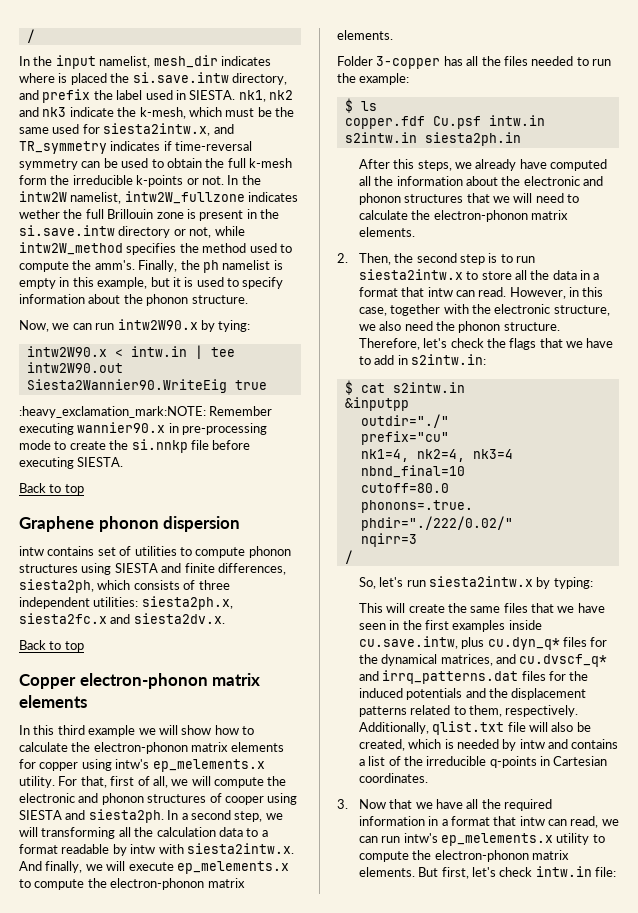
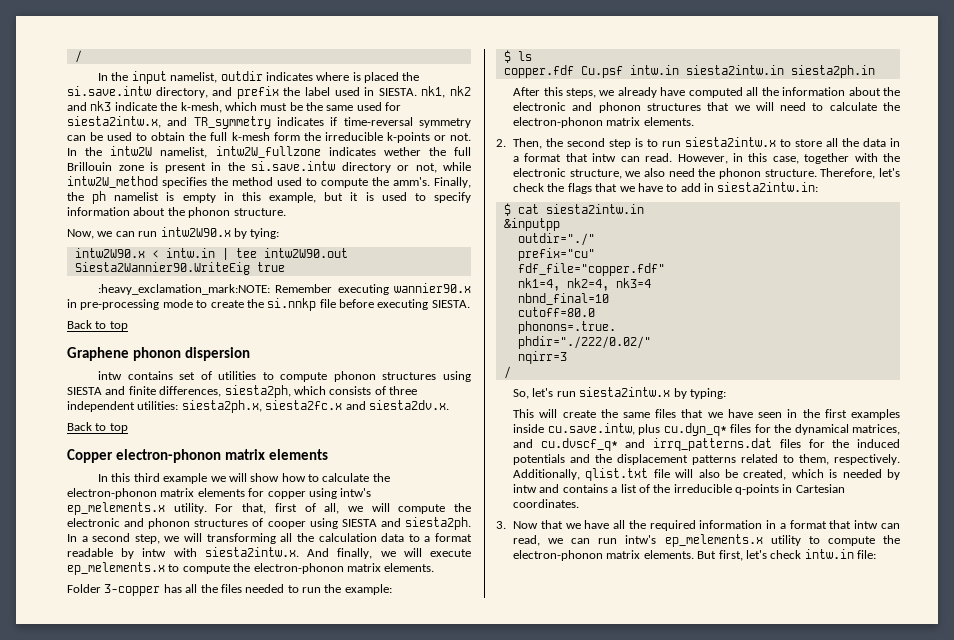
- In the input namelist, mesh_dir indicates where is placed the si.save.intw directory, and prefix the label used in SIESTA. nk1, nk2 and nk3 indicate the k-mesh, which must be the same used for siesta2intw.x, and TR_symmetry indicates if time-reversal symmetry can be used to obtain the full k-mesh form the irreducible k-points or not.
+ In the input namelist, outdir indicates where is placed the si.save.intw directory, and prefix the label used in SIESTA. nk1, nk2 and nk3 indicate the k-mesh, which must be the same used for siesta2intw.x, and TR_symmetry indicates if time-reversal symmetry can be used to obtain the full k-mesh form the irreducible k-points or not.
- copper.fdf Cu.psf intw.in s2intw.in siesta2ph.in
+ copper.fdf Cu.psf intw.in siesta2intw.in siesta2ph.in
- Therefore, let's check the flags that we have to add in s2intw.in:
+ Therefore, let's check the flags that we have to add in siesta2intw.in:
- $ cat s2intw.in
+ $ cat siesta2intw.in
+ fdf_file="copper.fdf"

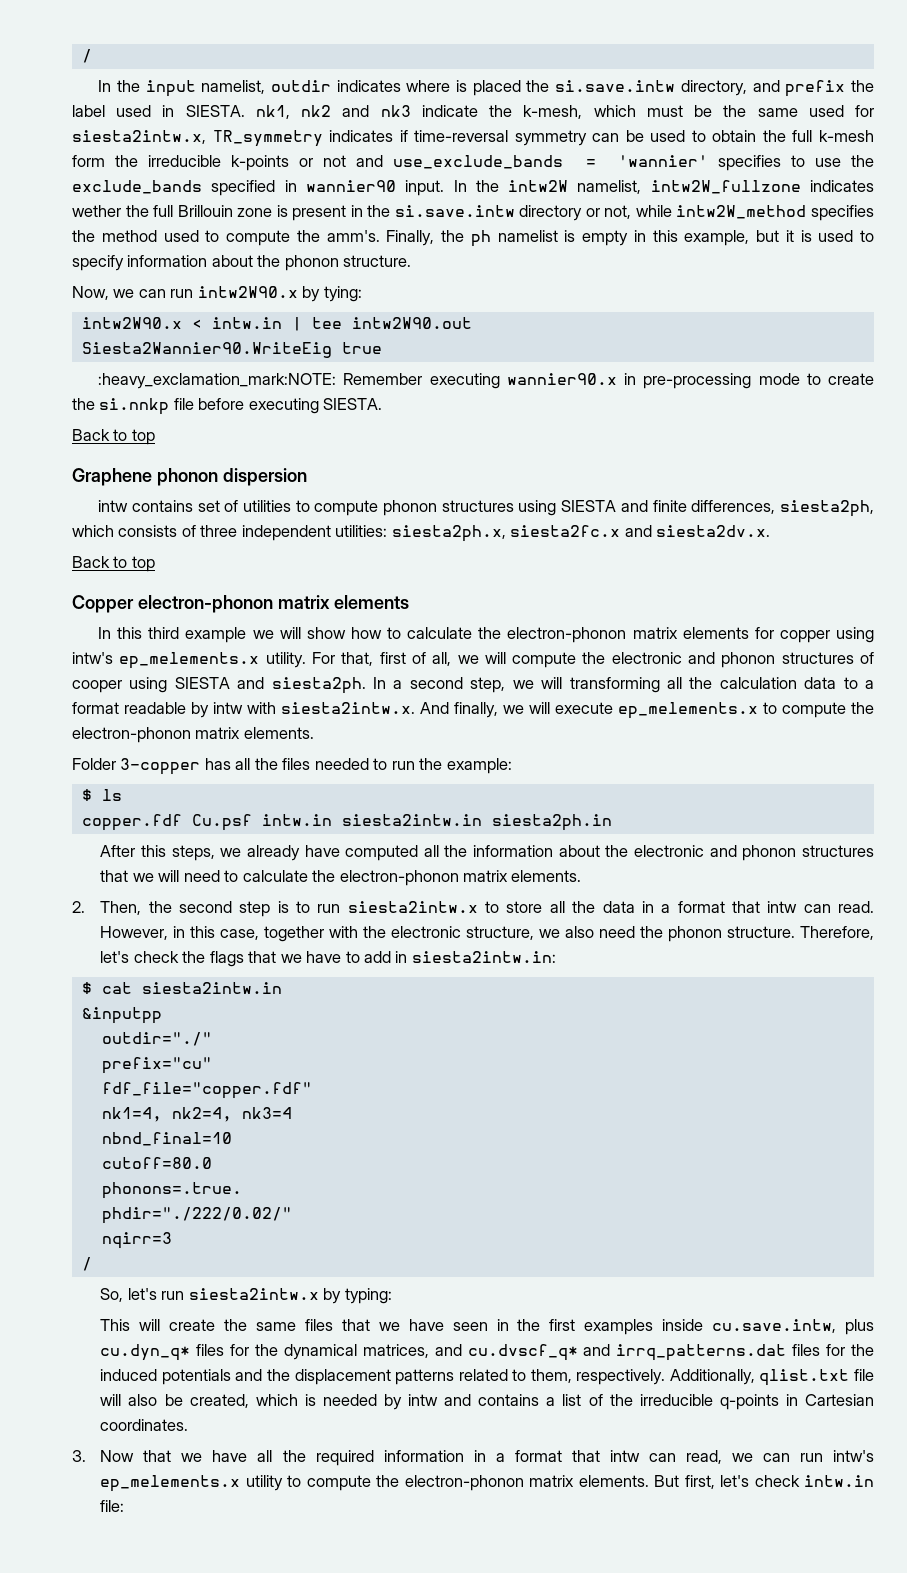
- In the input namelist, outdir indicates where is placed the si.save.intw directory, and prefix the label used in SIESTA. nk1, nk2 and nk3 indicate the k-mesh, which must be the same used for siesta2intw.x, and TR_symmetry indicates if time-reversal symmetry can be used to obtain the full k-mesh form the irreducible k-points or not.
+ In the input namelist, outdir indicates where is placed the si.save.intw directory, and prefix the label used in SIESTA. nk1, nk2 and nk3 indicate the k-mesh, which must be the same used for siesta2intw.x, TR_symmetry indicates if time-reversal symmetry can be used to obtain the full k-mesh form the irreducible k-points or not and use_exclude_bands = 'wannier' specifies to use the exclude_bands specified in wannier90 input.

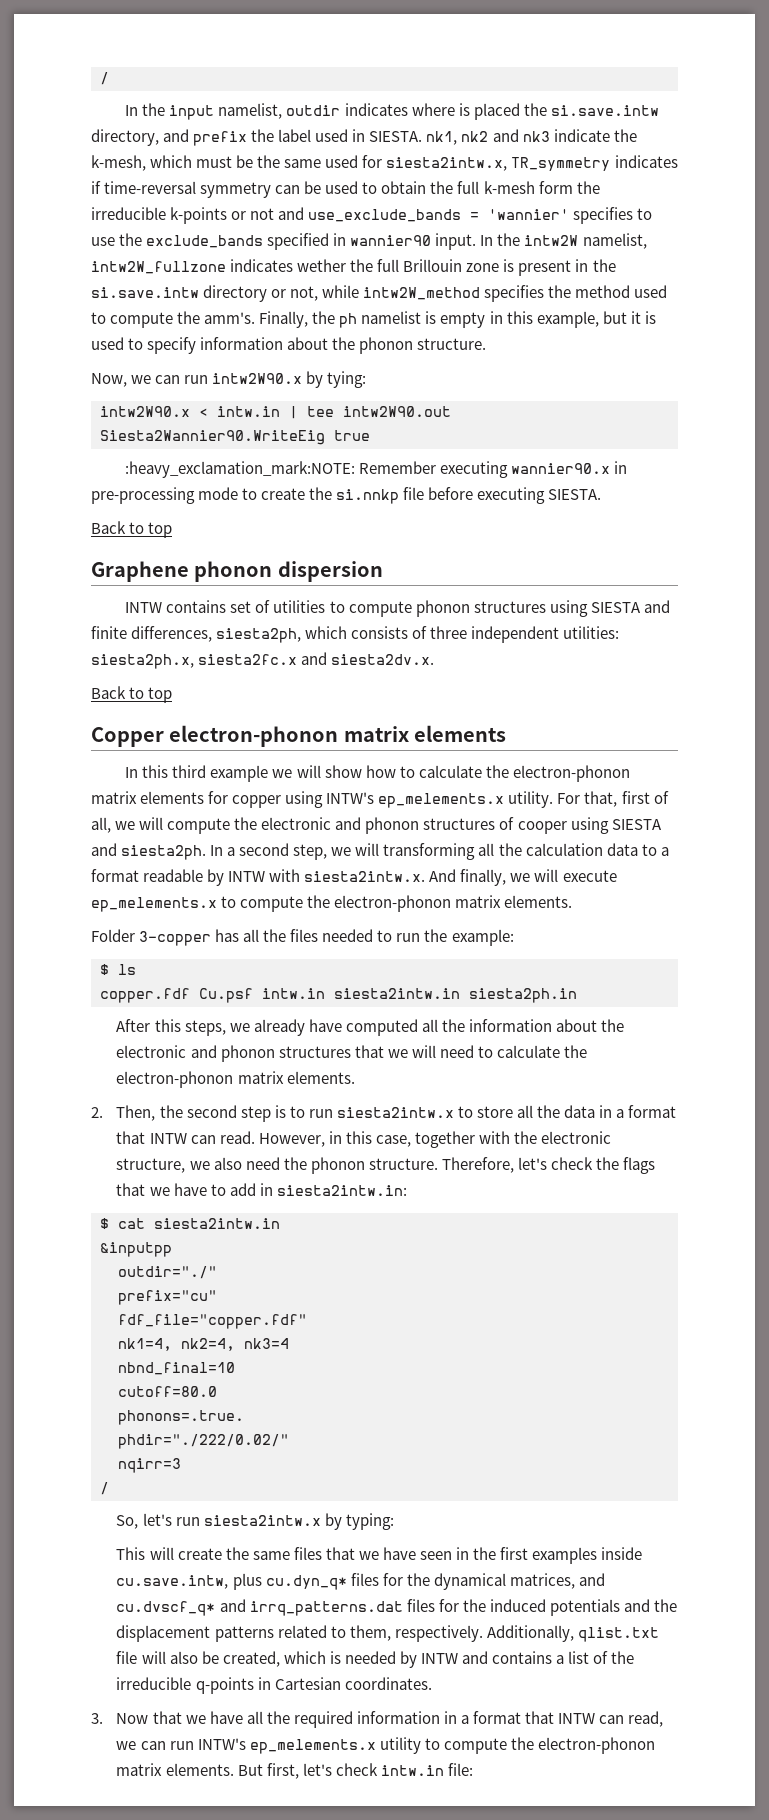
- intw contains set of utilities to compute phonon structures using SIESTA and finite differences, siesta2ph, which consists of three independent utilities: siesta2ph.x, siesta2fc.x and siesta2dv.x.
+ INTW contains set of utilities to compute phonon structures using SIESTA and finite differences, siesta2ph, which consists of three independent utilities: siesta2ph.x, siesta2fc.x and siesta2dv.x.
- In this third example we will show how to calculate the electron-phonon matrix elements for copper using intw's ep_melements.x utility.
+ In this third example we will show how to calculate the electron-phonon matrix elements for copper using INTW's ep_melements.x utility.
- In a second step, we will transforming all the calculation data to a format readable by intw with siesta2intw.x. And finally, we will execute ep_melements.x to compute the electron-phonon matrix elements.
+ In a second step, we will transforming all the calculation data to a format readable by INTW with siesta2intw.x. And finally, we will execute ep_melements.x to compute the electron-phonon matrix elements.
- 2. Then, the second step is to run siesta2intw.x to store all the data in a format that intw can read.
+ 2. Then, the second step is to run siesta2intw.x to store all the data in a format that INTW can read.
- Additionally, qlist.txt file will also be created, which is needed by intw and contains a list of the irreducible q-points in Cartesian coordinates.
+ Additionally, qlist.txt file will also be created, which is needed by INTW and contains a list of the irreducible q-points in Cartesian coordinates.
- 3. Now that we have all the required information in a format that intw can read, we can run intw's ep_melements.x utility to compute the electron-phonon matrix elements.
+ 3. Now that we have all the required information in a format that INTW can read, we can run INTW's ep_melements.x utility to compute the electron-phonon matrix elements.

